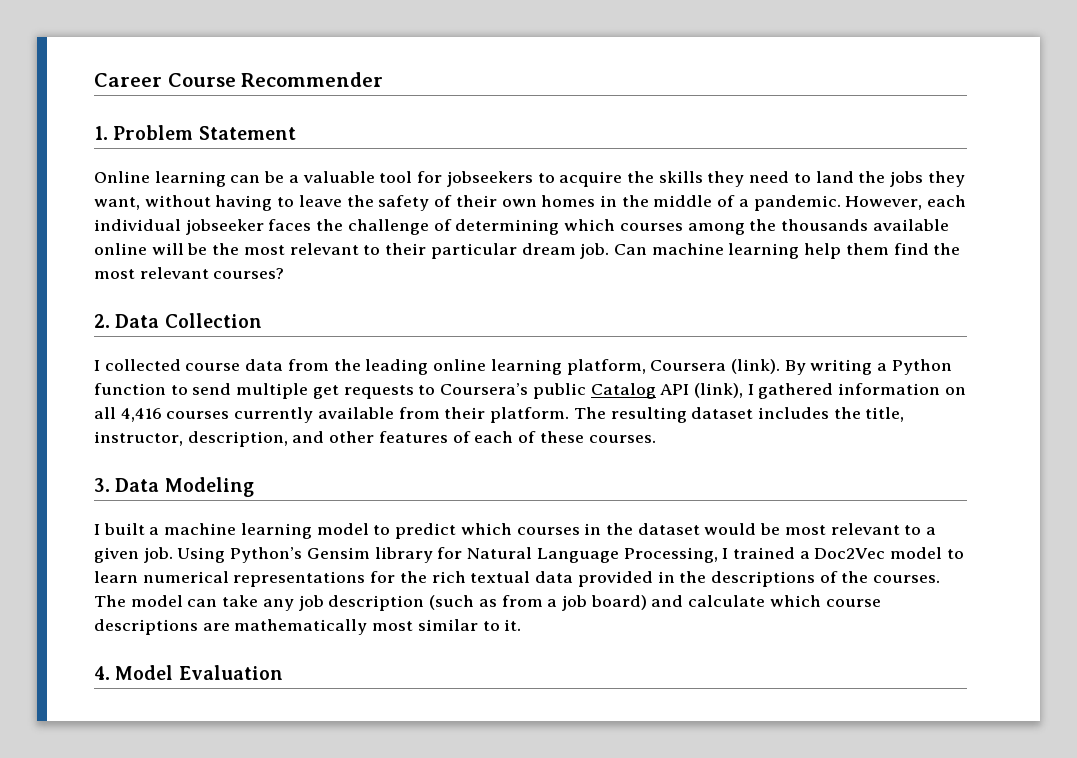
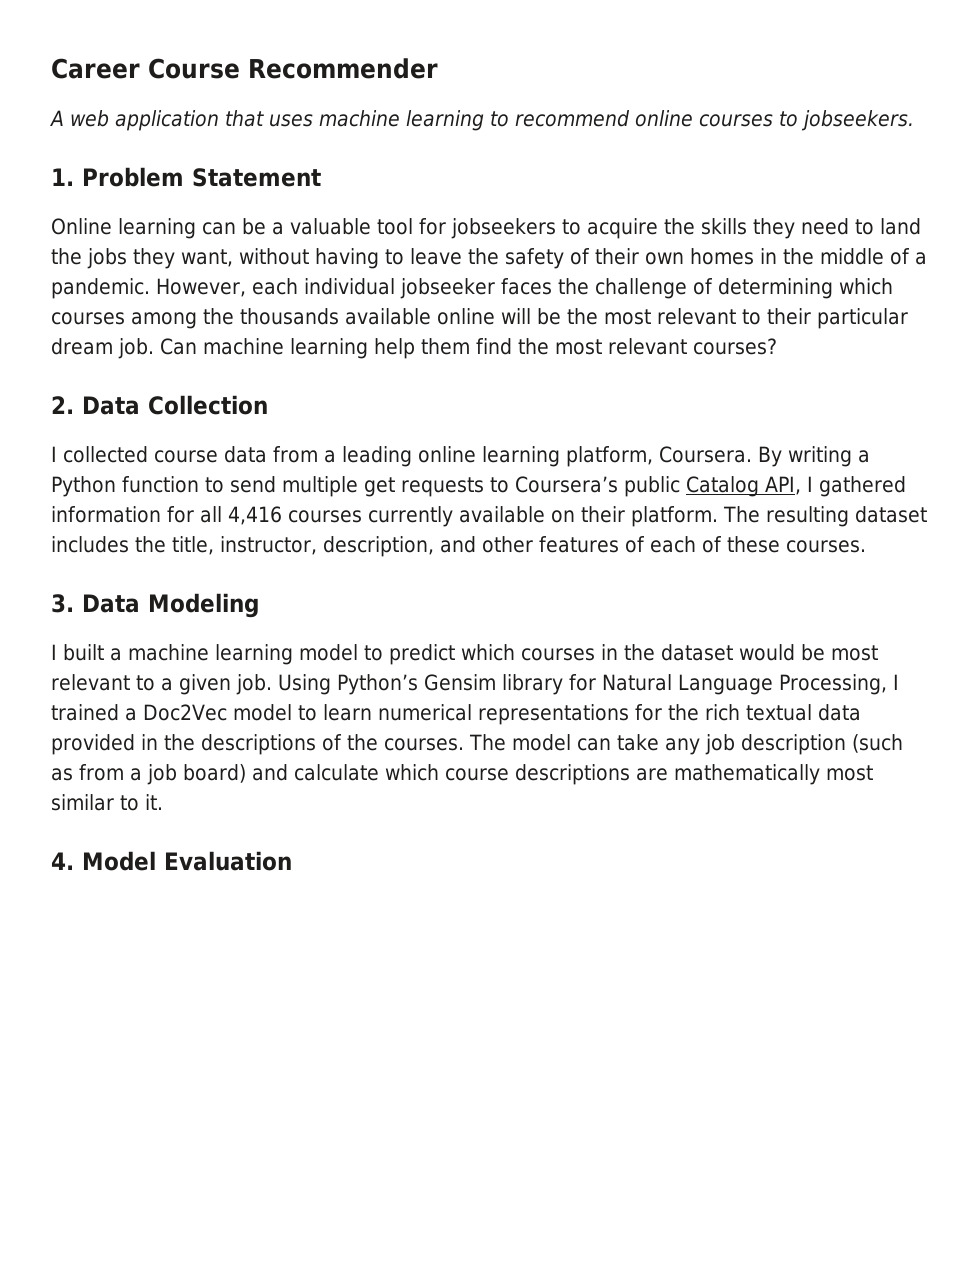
+ A web application that uses machine learning to recommend online courses to jobseekers.
- I collected course data from the leading online learning platform, Coursera (link).
+ I collected course data from a leading online learning platform, Coursera.
- By writing a Python function to send multiple get requests to Coursera’s public Catalog API (link), I gathered information on all 4,416 courses currently available from their platform.
+ By writing a Python function to send multiple get requests to Coursera’s public Catalog API, I gathered information for all 4,416 courses currently available on their platform.

